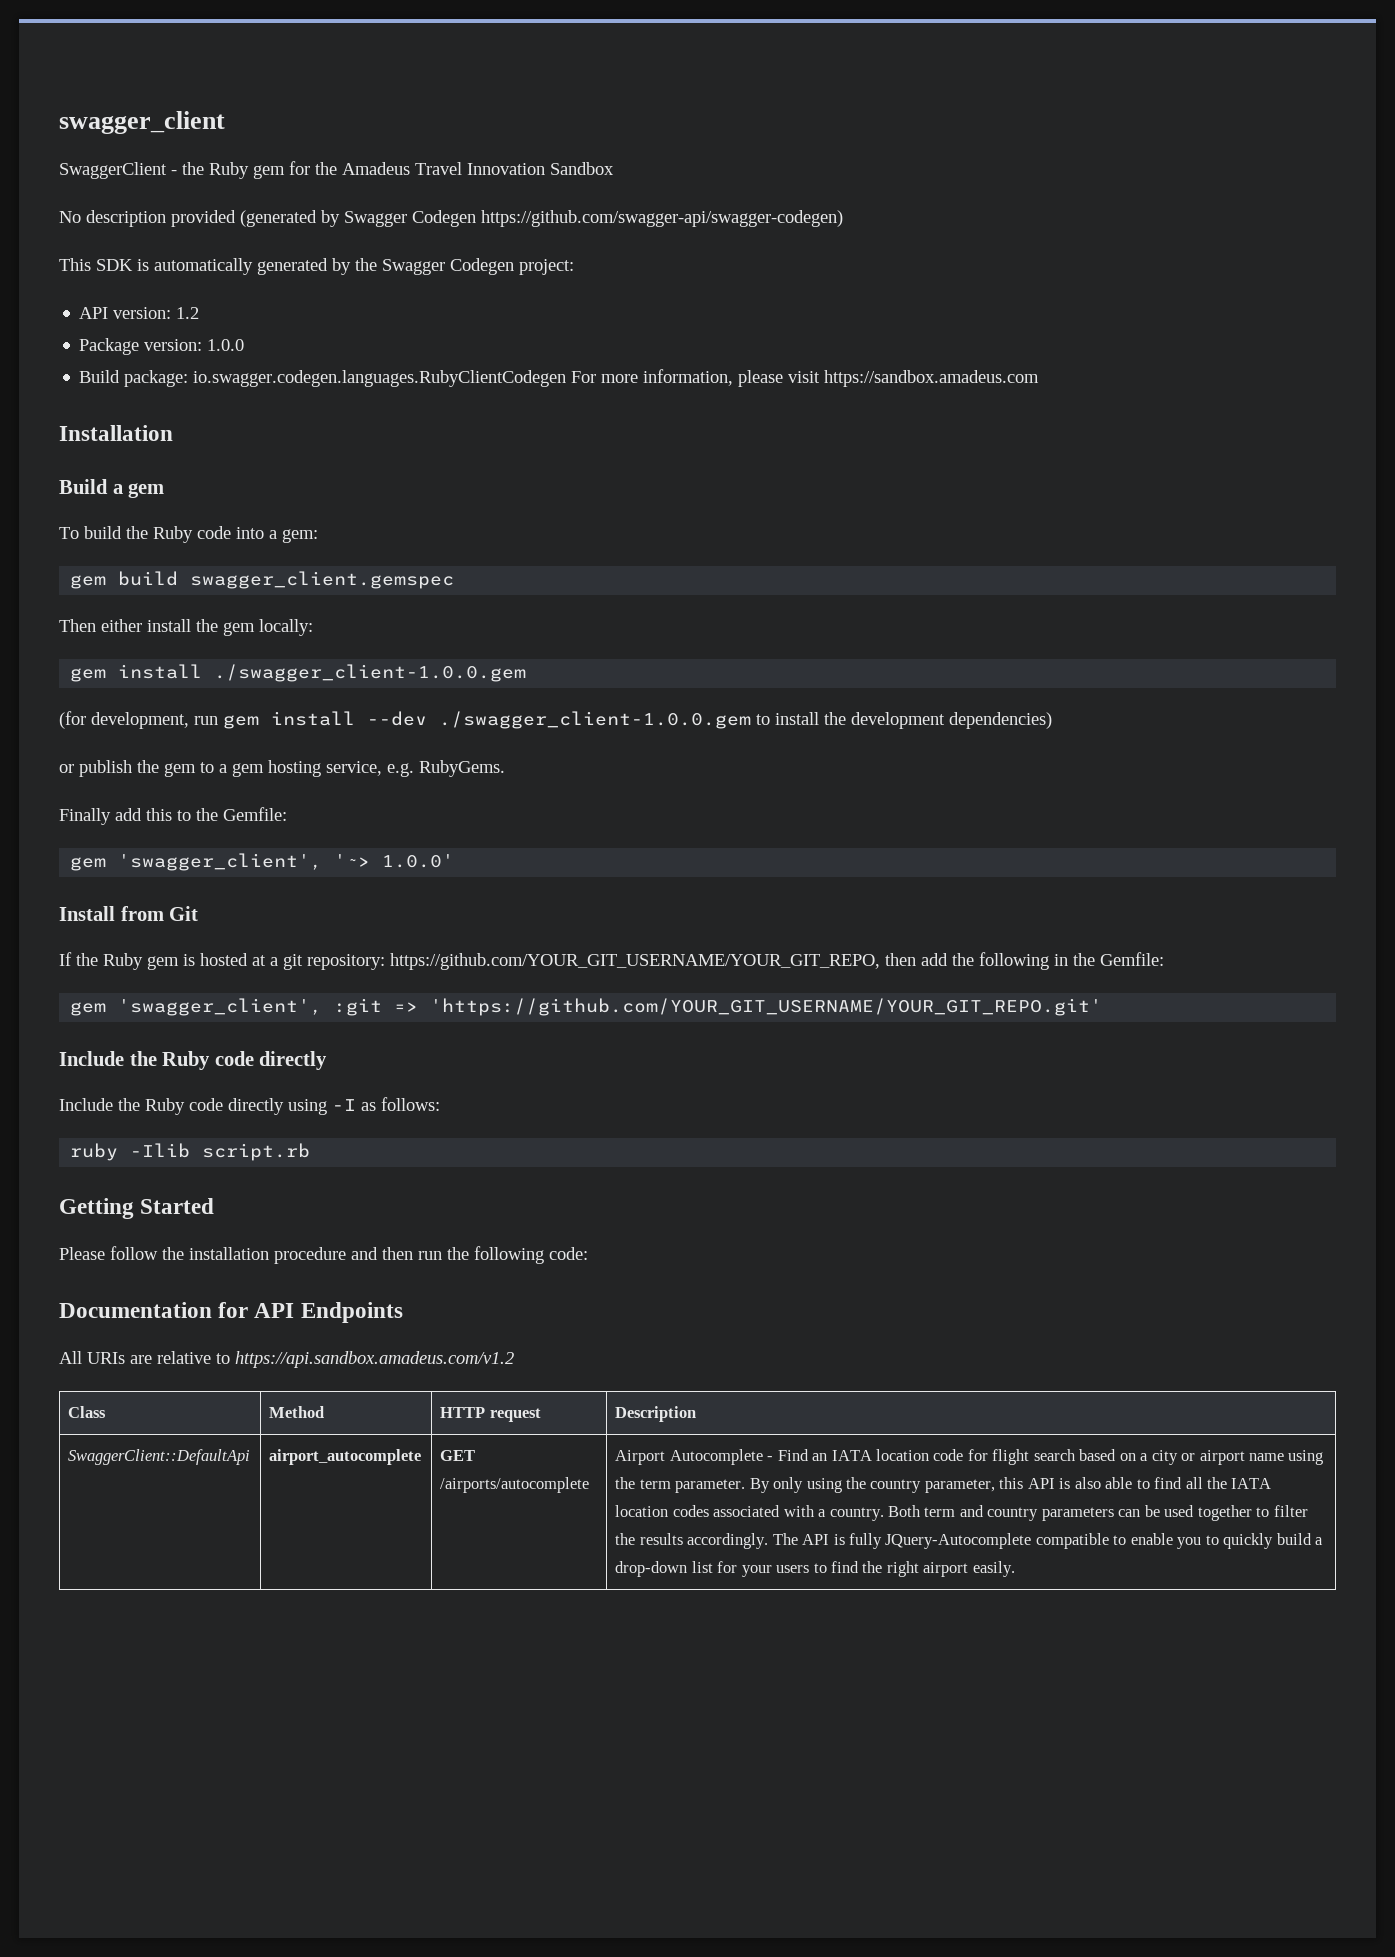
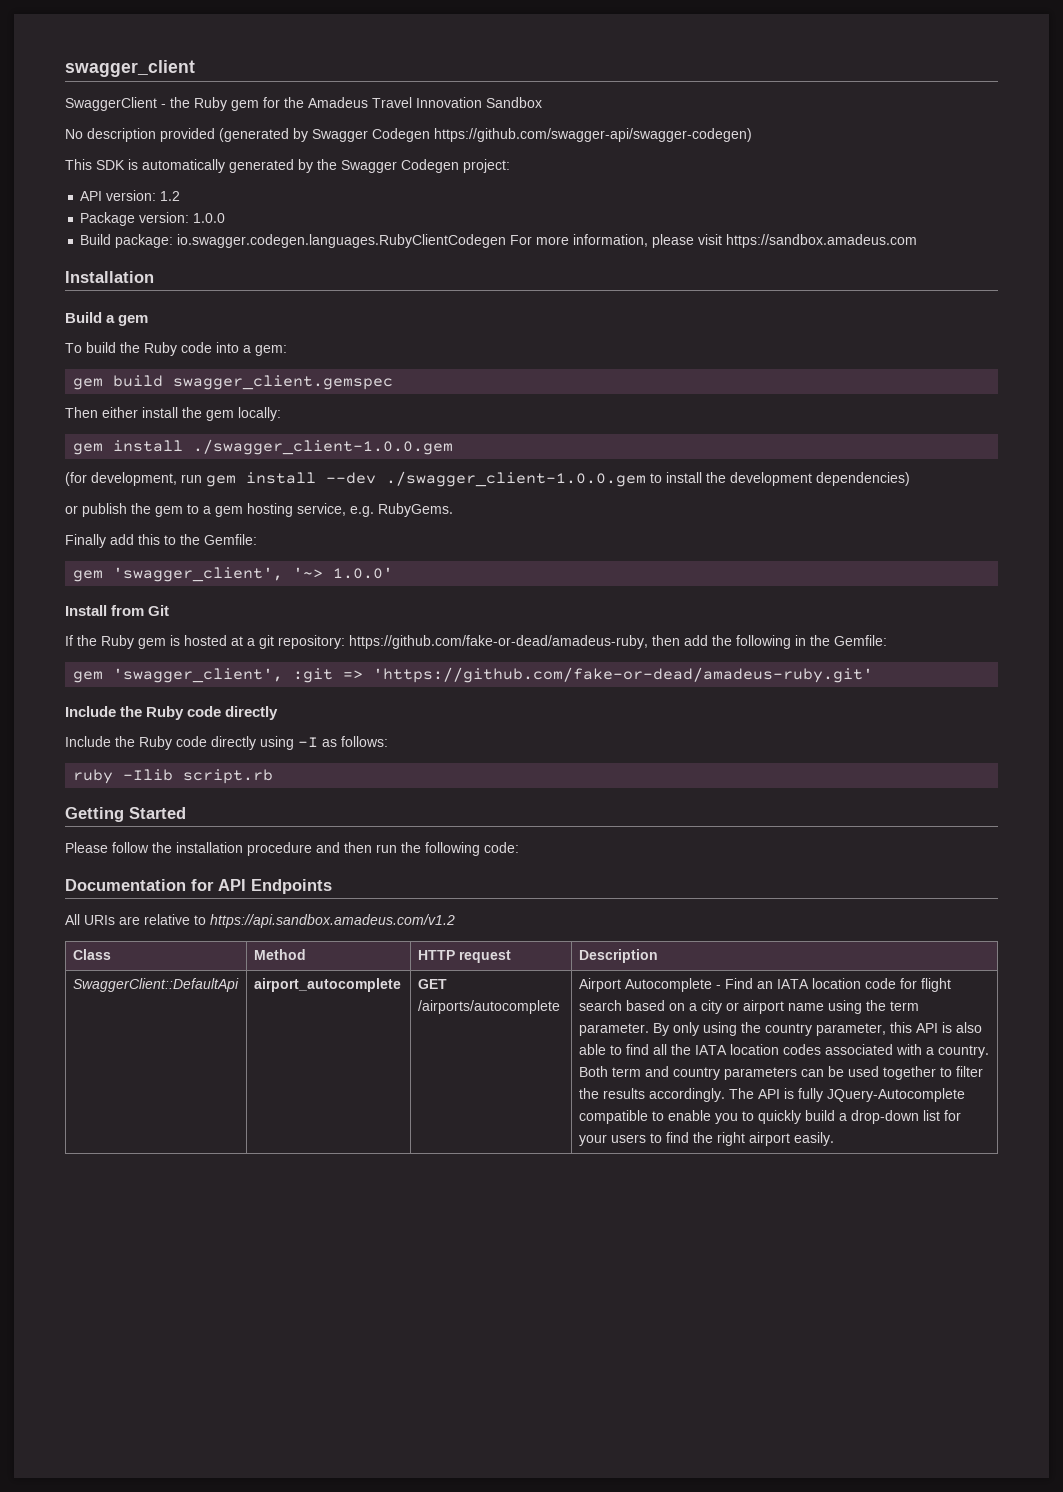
- If the Ruby gem is hosted at a git repository: https://github.com/YOUR_GIT_USERNAME/YOUR_GIT_REPO, then add the following in the Gemfile:
+ If the Ruby gem is hosted at a git repository: https://github.com/fake-or-dead/amadeus-ruby, then add the following in the Gemfile:
- gem 'swagger_client', :git => 'https://github.com/YOUR_GIT_USERNAME/YOUR_GIT_REPO.git'
+ gem 'swagger_client', :git => 'https://github.com/fake-or-dead/amadeus-ruby.git'

